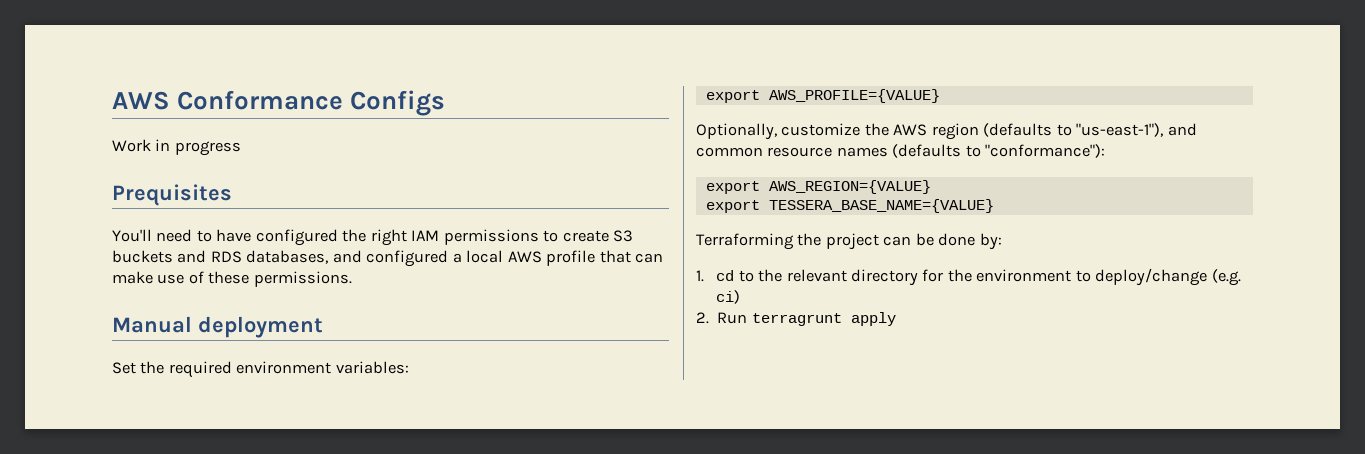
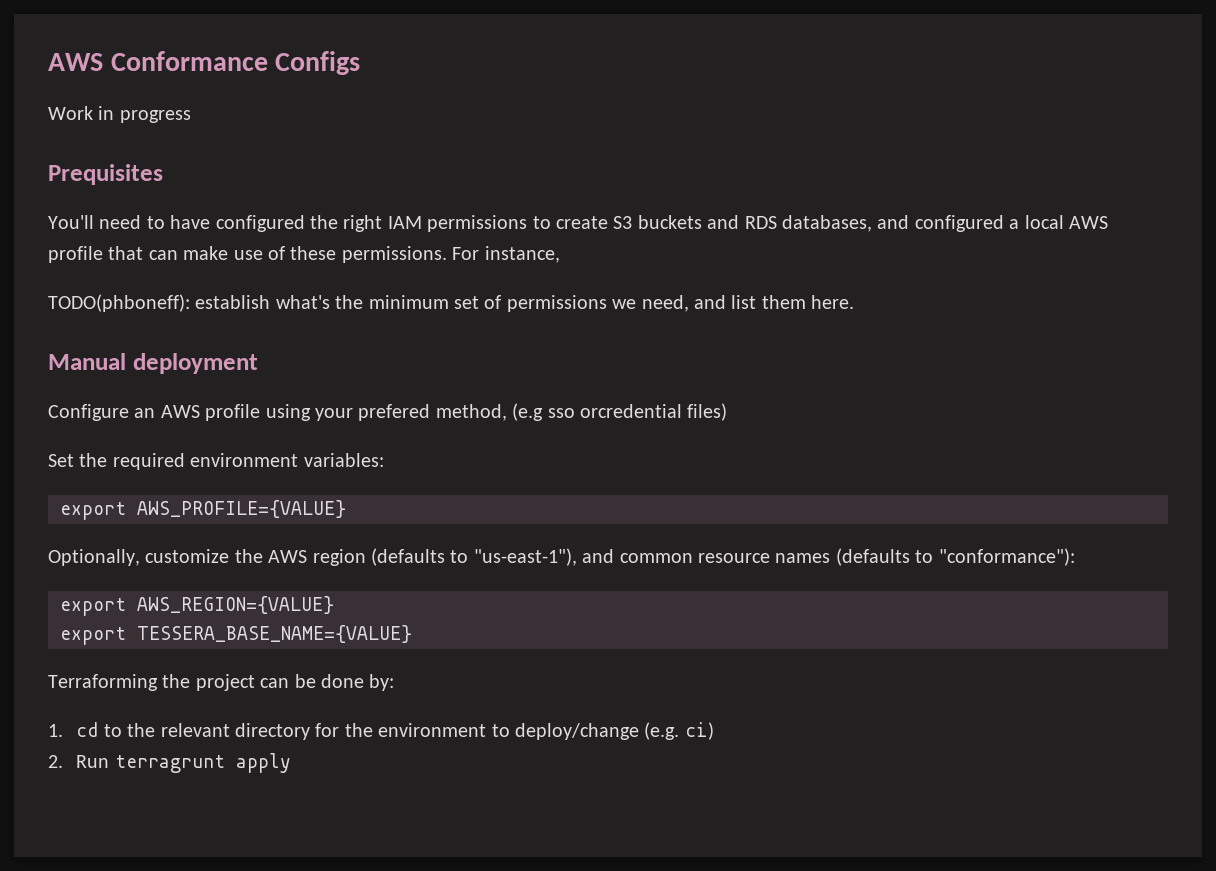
- You'll need to have configured the right IAM permissions to create S3 buckets and RDS databases, and configured a local AWS profile that can make use of these permissions.
+ You'll need to have configured the right IAM permissions to create S3 buckets and RDS databases, and configured a local AWS profile that can make use of these permissions. For instance,
+ TODO(phboneff): establish what's the minimum set of permissions we need, and list them here.
  Manual deployment
+ Configure an AWS profile using your prefered method, (e.g sso orcredential files)

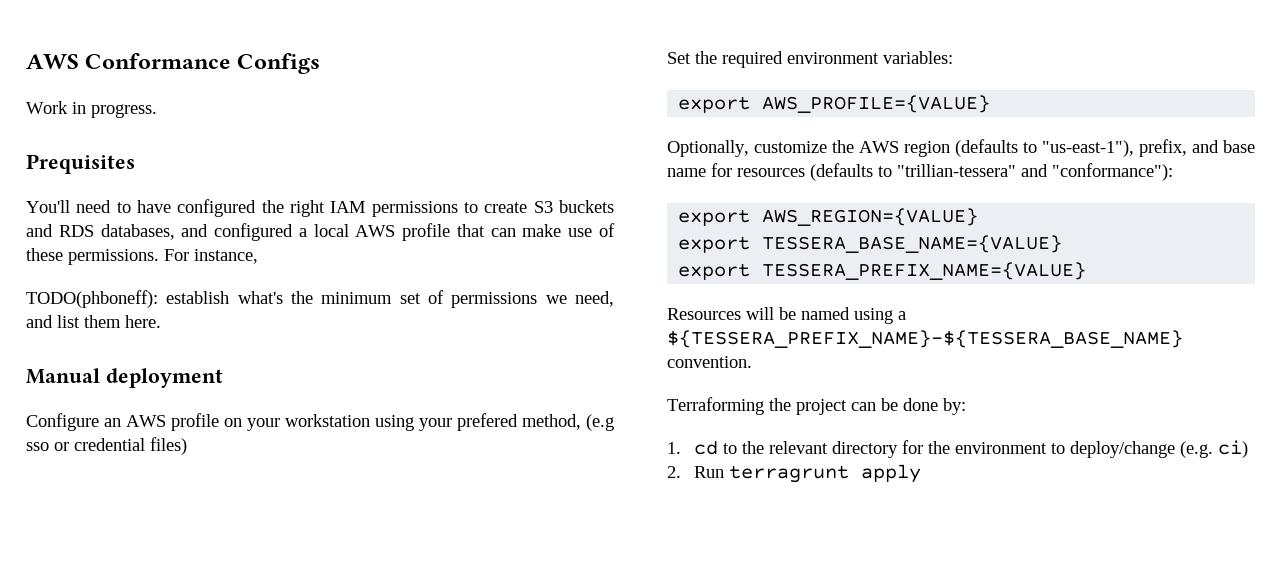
- Work in progress
+ Work in progress.
- Configure an AWS profile using your prefered method, (e.g sso orcredential files)
+ Configure an AWS profile on your workstation using your prefered method, (e.g sso or credential files)
- Optionally, customize the AWS region (defaults to "us-east-1"), and common resource names (defaults to "conformance"):
+ Optionally, customize the AWS region (defaults to "us-east-1"), prefix, and base name for resources (defaults to "trillian-tessera" and "conformance"):
+ export TESSERA_PREFIX_NAME={VALUE}
+ Resources will be named using a ${TESSERA_PREFIX_NAME}-${TESSERA_BASE_NAME} convention.

